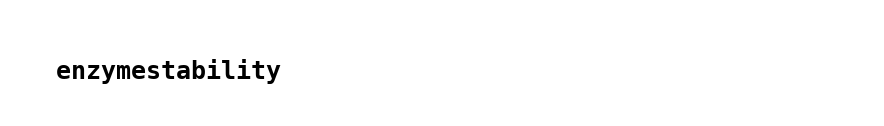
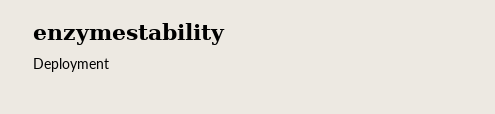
+ Deployment

